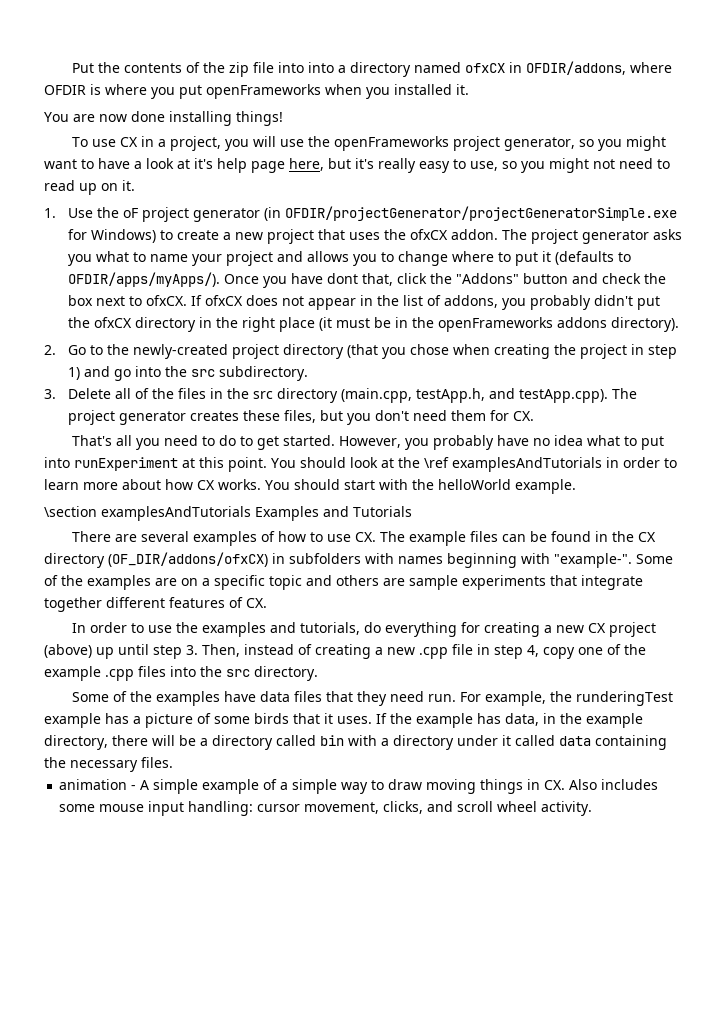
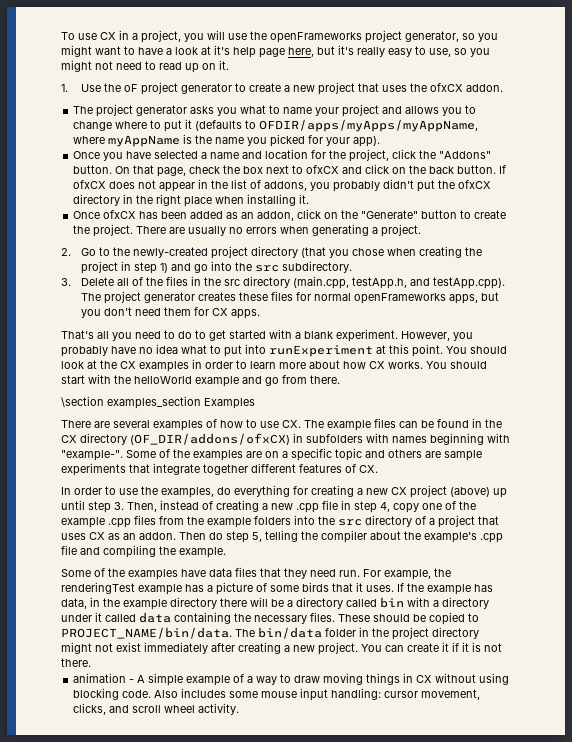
- Put the contents of the zip file into into a directory named ofxCX in OFDIR/addons, where OFDIR is where you put openFrameworks when you installed it.
- You are now done installing things!
- 1. Use the oF project generator (in OFDIR/projectGenerator/projectGeneratorSimple.exe for Windows) to create a new project that uses the ofxCX addon. The project generator asks you what to name your project and allows you to change where to put it (defaults to OFDIR/apps/myApps/). Once you have dont that, click the "Addons" button and check the box next to ofxCX.
+ 1. Use the oF project generator to create a new project that uses the ofxCX addon.
+ The project generator asks you what to name your project and allows you to change where to put it (defaults to OFDIR/apps/myApps/myAppName, where myAppName is the name you picked for your app).
+ Once you have selected a name and location for the project, click the "Addons" button. On that page, check the box next to ofxCX and click on the back button.
- If ofxCX does not appear in the list of addons, you probably didn't put the ofxCX directory in the right place (it must be in the openFrameworks addons directory).
+ If ofxCX does not appear in the list of addons, you probably didn't put the ofxCX directory in the right place when installing it.
+ Once ofxCX has been added as an addon, click on the "Generate" button to create the project. There are usually no errors when generating a project.
- 3. Delete all of the files in the src directory (main.cpp, testApp.h, and testApp.cpp). The project generator creates these files, but you don't need them for CX.
+ 3. Delete all of the files in the src directory (main.cpp, testApp.h, and testApp.cpp). The project generator creates these files for normal openFrameworks apps, but you don't need them for CX apps.
- That's all you need to do to get started.
+ That's all you need to do to get started with a blank experiment.
- You should look at the \ref examplesAndTutorials in order to learn more about how CX works.
+ You should look at the CX examples in order to learn more about how CX works.
- You should start with the helloWorld example.
+ You should start with the helloWorld example and go from there.
- \section examplesAndTutorials Examples and Tutorials
+ \section examples_section Examples
- In order to use the examples and tutorials, do everything for creating a new CX project (above) up until step 3. Then, instead of creating a new .cpp file in step 4, copy one of the example .cpp files into the src directory.
+ In order to use the examples, do everything for creating a new CX project (above) up until step 3. Then, instead of creating a new .cpp file in step 4, copy one of the example .cpp files from the example folders into the src directory of a project that uses CX as an addon. Then do step 5, telling the compiler about the example's .cpp file and compiling the example.
- For example, the runderingTest example has a picture of some birds that it uses.
+ For example, the renderingTest example has a picture of some birds that it uses.
- If the example has data, in the example directory, there will be a directory called bin with a directory under it called data containing the necessary files.
+ If the example has data, in the example directory there will be a directory called bin with a directory under it called data containing the necessary files. These should be copied to PROJECT_NAME/bin/data. The bin/data folder in the project directory might not exist immediately after creating a new project. You can create it if it is not there.
- animation - A simple example of a simple way to draw moving things in CX. Also includes some mouse input handling: cursor movement, clicks, and scroll wheel activity.
+ animation - A simple example of a way to draw moving things in CX without using blocking code. Also includes some mouse input handling: cursor movement, clicks, and scroll wheel activity.

